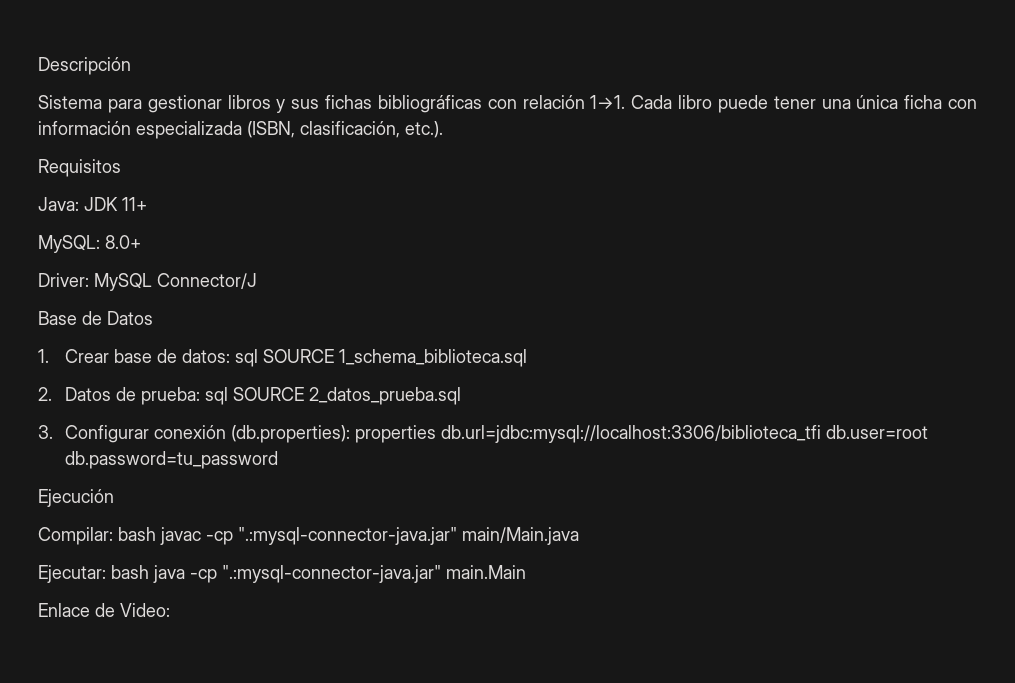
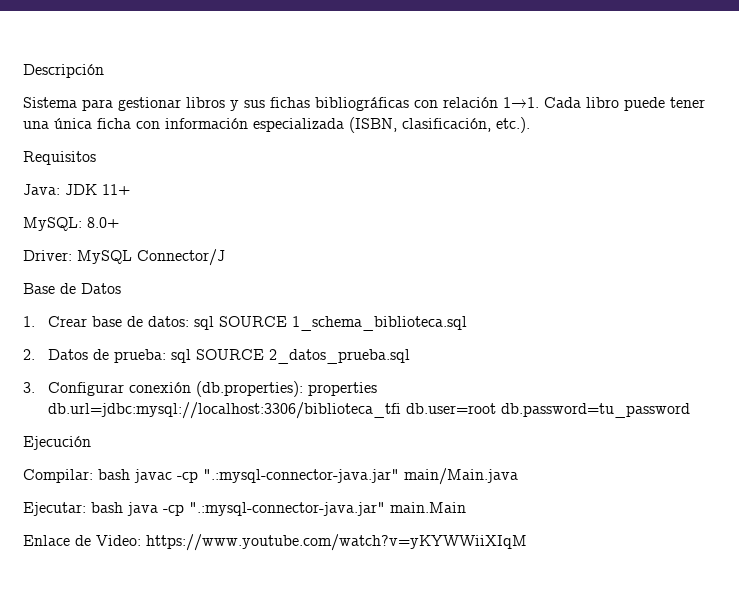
- Enlace de Video:
+ Enlace de Video: https://www.youtube.com/watch?v=yKYWWiiXIqM

